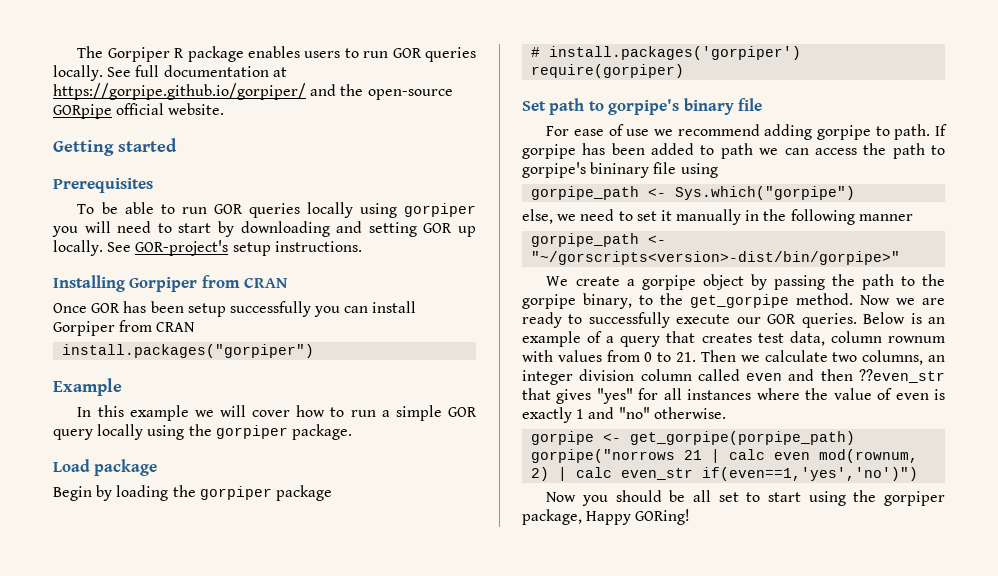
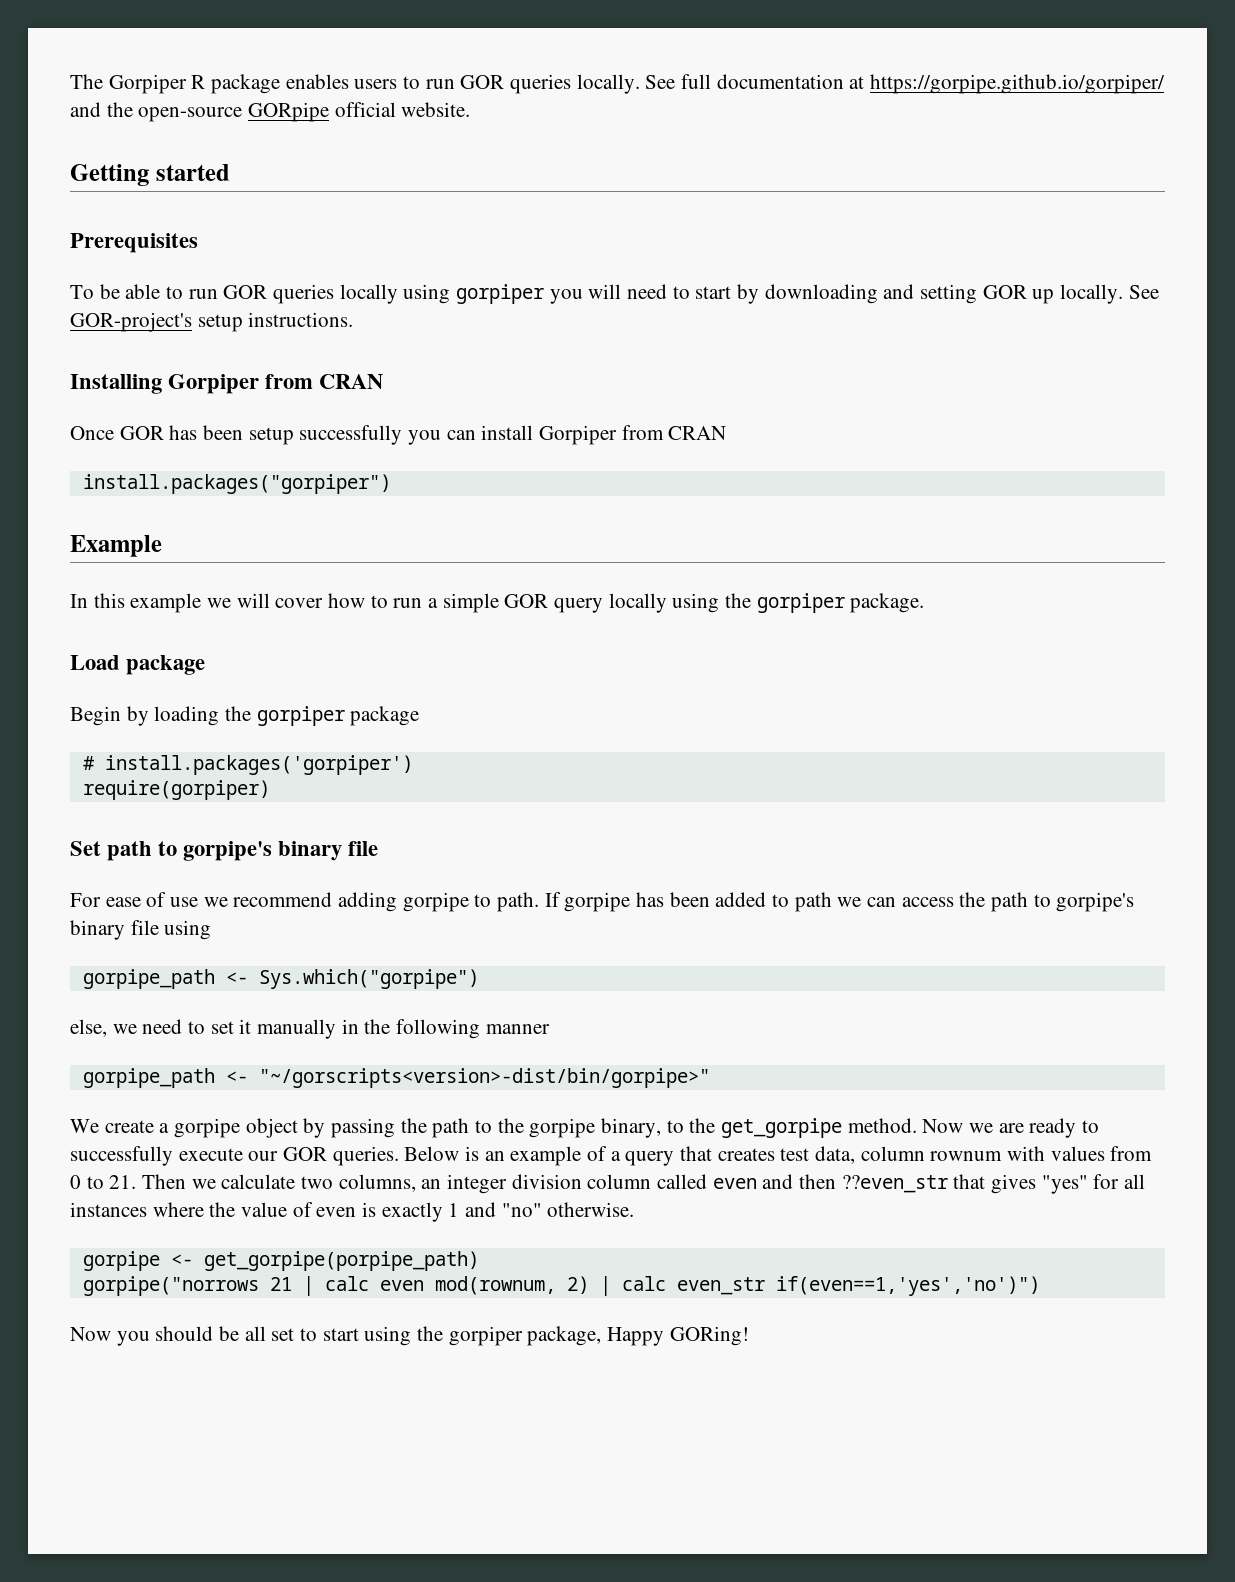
- If gorpipe has been added to path we can access the path to gorpipe's bininary file using
+ If gorpipe has been added to path we can access the path to gorpipe's binary file using

